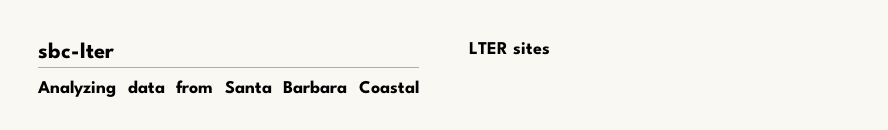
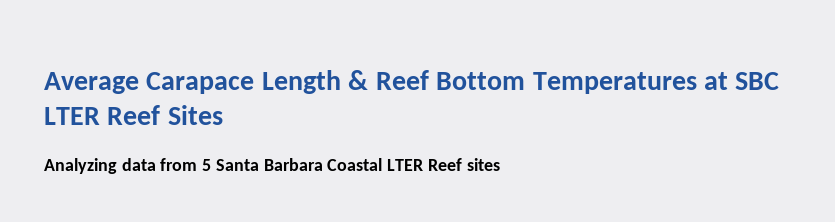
- sbc-lter
+ Average Carapace Length & Reef Bottom Temperatures at SBC LTER Reef Sites
- Analyzing data from Santa Barbara Coastal LTER sites
+ Analyzing data from 5 Santa Barbara Coastal LTER Reef sites

